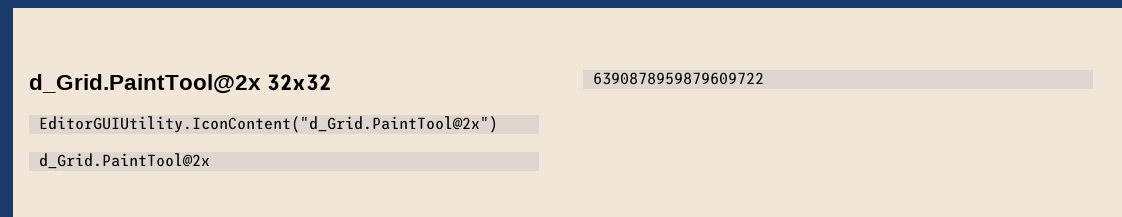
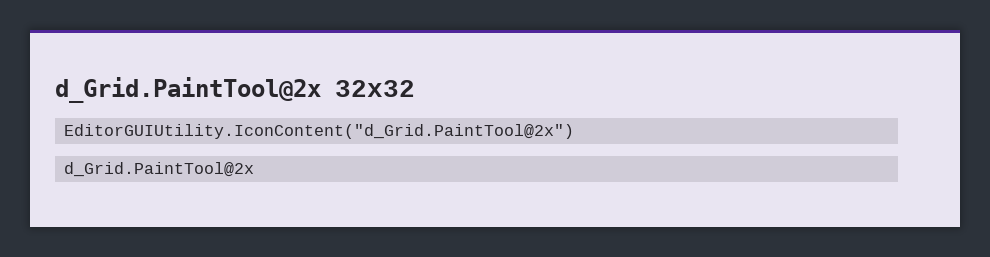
- 6390878959879609722

